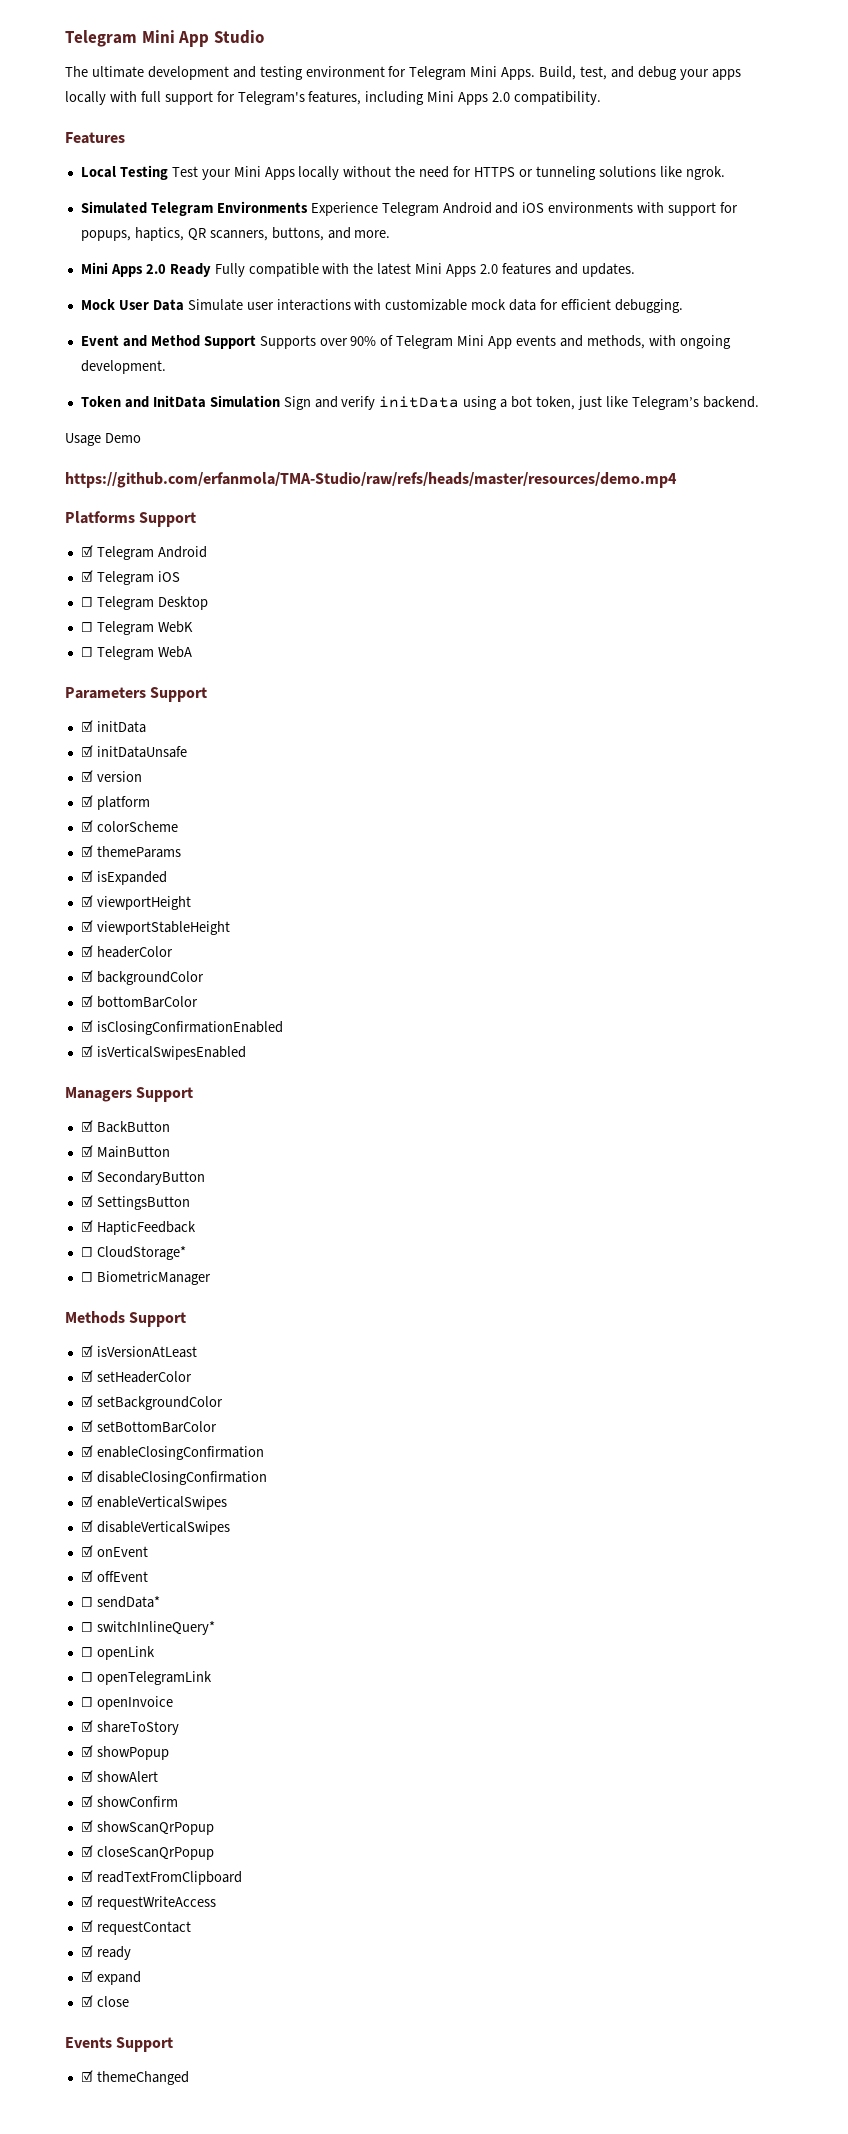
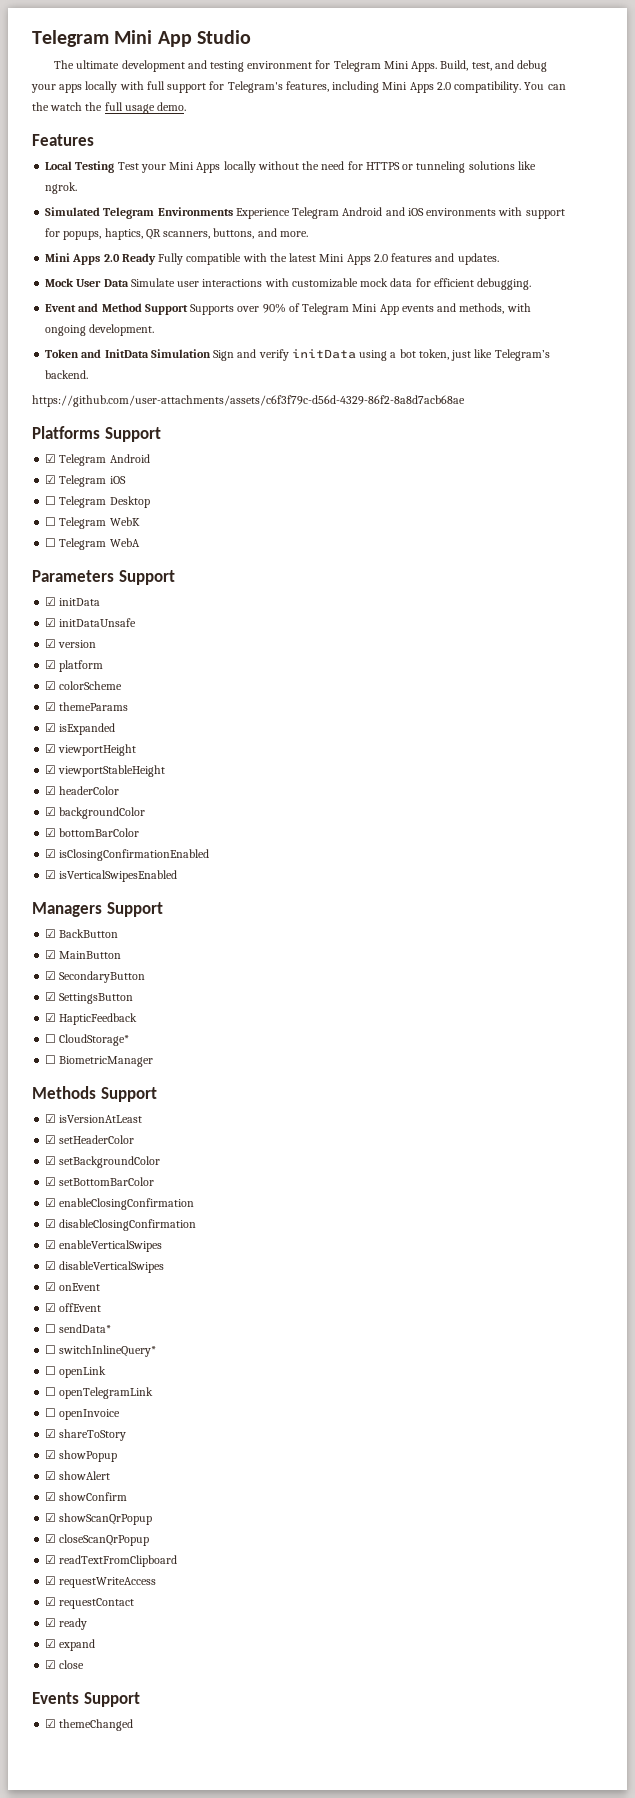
+ You can the watch the full usage demo.
- Usage Demo
- https://github.com/erfanmola/TMA-Studio/raw/refs/heads/master/resources/demo.mp4
+ https://github.com/user-attachments/assets/c6f3f79c-d56d-4329-86f2-8a8d7acb68ae

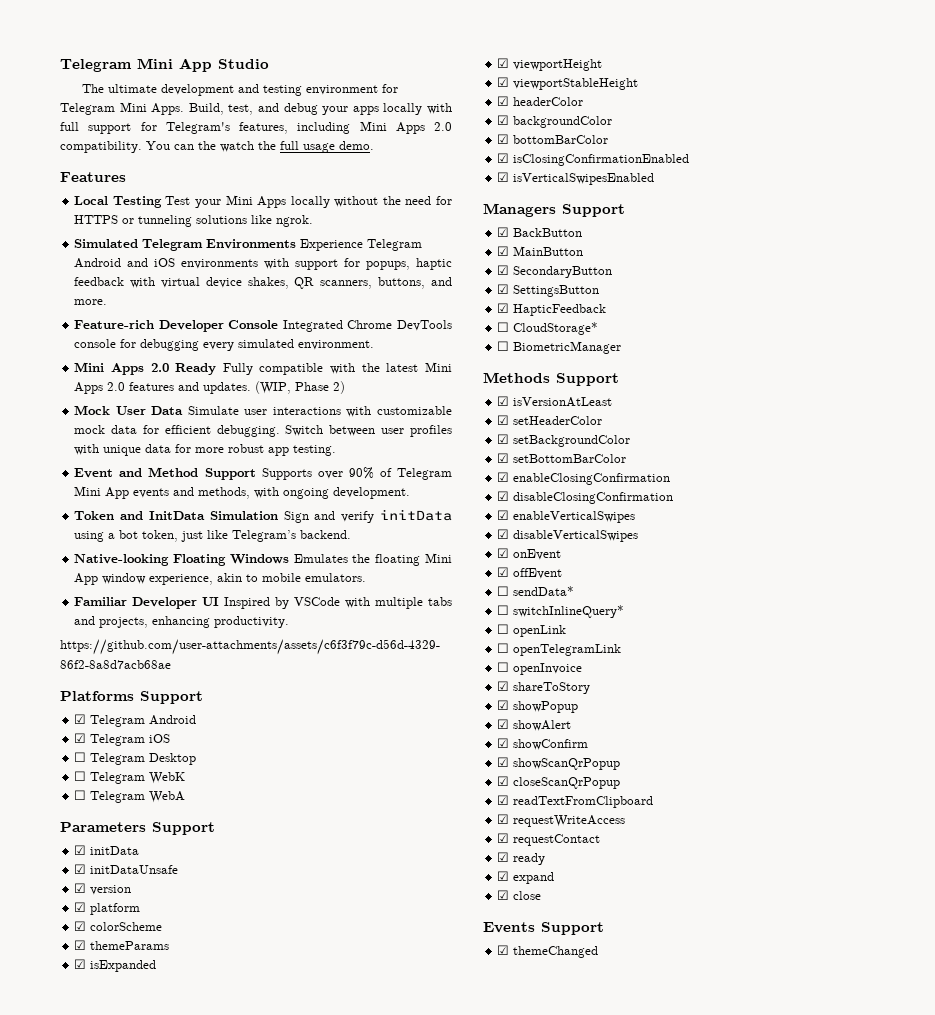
- Simulated Telegram Environments Experience Telegram Android and iOS environments with support for popups, haptics, QR scanners, buttons, and more.
+ Simulated Telegram Environments Experience Telegram Android and iOS environments with support for popups, haptic feedback with virtual device shakes, QR scanners, buttons, and more.
+ Feature-rich Developer Console Integrated Chrome DevTools console for debugging every simulated environment.
+ (WIP, Phase 2)
+ Switch between user profiles with unique data for more robust app testing.
+ Native-looking Floating Windows Emulates the floating Mini App window experience, akin to mobile emulators.
+ Familiar Developer UI Inspired by VSCode with multiple tabs and projects, enhancing productivity.

